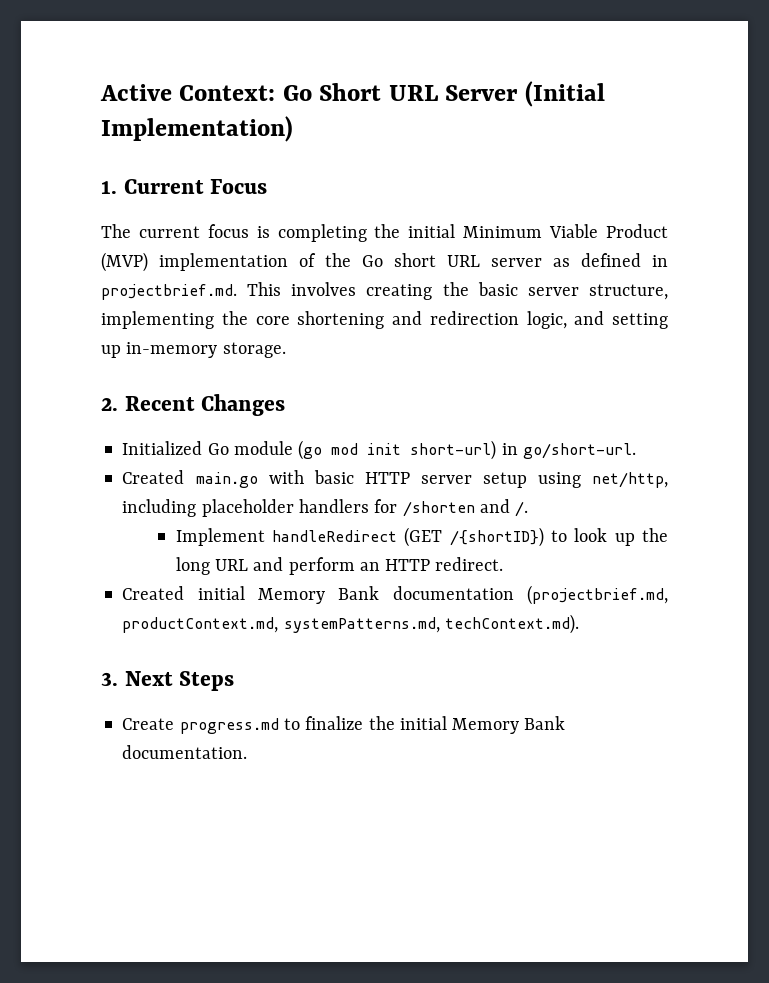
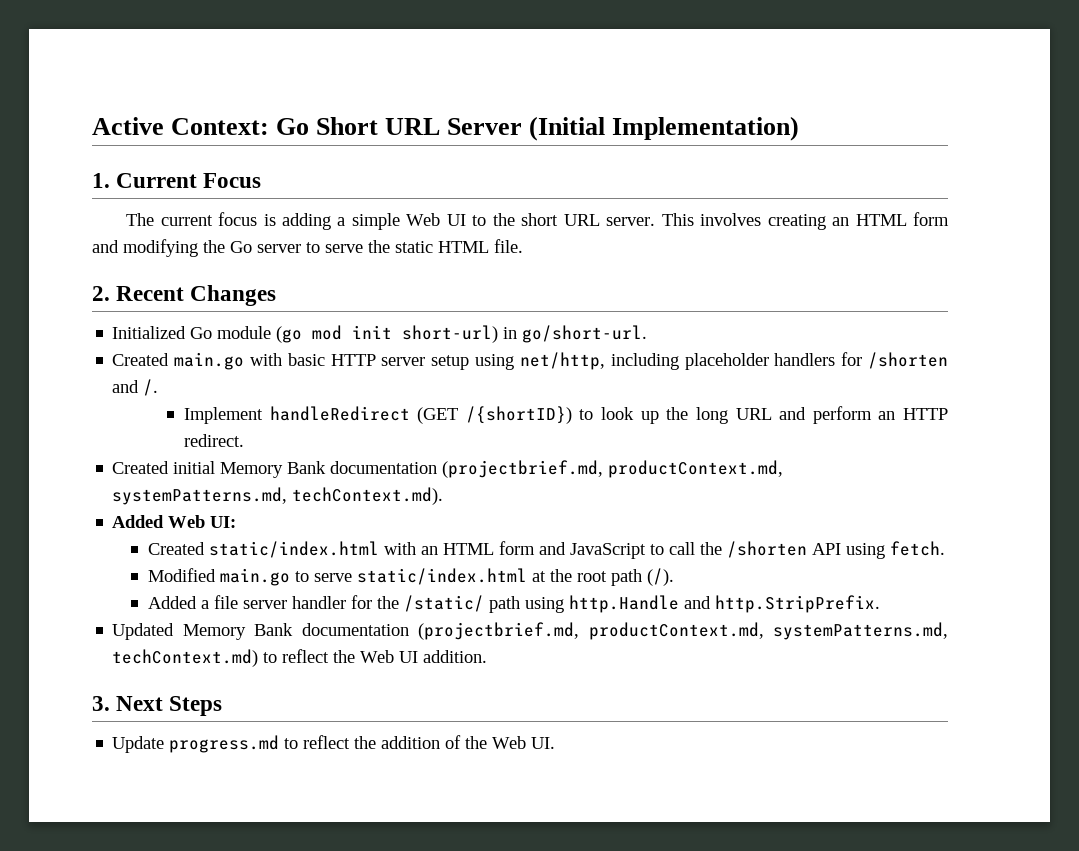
- The current focus is completing the initial Minimum Viable Product (MVP) implementation of the Go short URL server as defined in projectbrief.md. This involves creating the basic server structure, implementing the core shortening and redirection logic, and setting up in-memory storage.
+ The current focus is adding a simple Web UI to the short URL server. This involves creating an HTML form and modifying the Go server to serve the static HTML file.
+ Added Web UI:
+ Created static/index.html with an HTML form and JavaScript to call the /shorten API using fetch.
+ Modified main.go to serve static/index.html at the root path (/).
+ Added a file server handler for the /static/ path using http.Handle and http.StripPrefix.
+ Updated Memory Bank documentation (projectbrief.md, productContext.md, systemPatterns.md, techContext.md) to reflect the Web UI addition.
- Create progress.md to finalize the initial Memory Bank documentation.
+ Update progress.md to reflect the addition of the Web UI.

